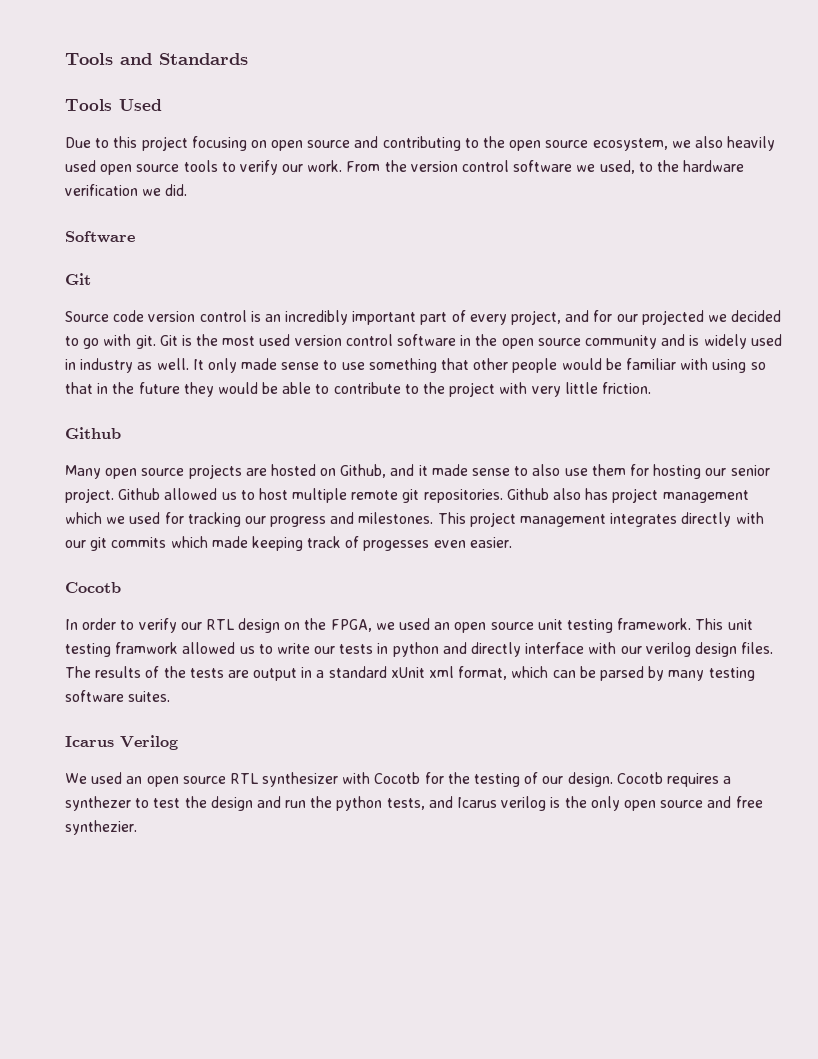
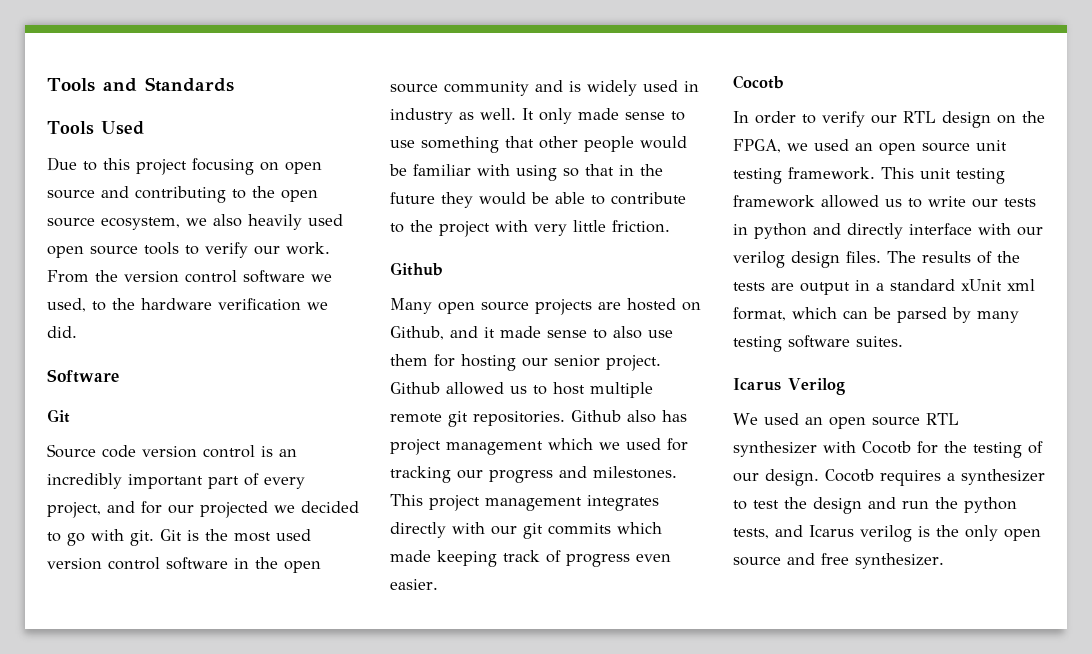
- This project management integrates directly with our git commits which made keeping track of progesses even easier.
+ This project management integrates directly with our git commits which made keeping track of progress even easier.
- This unit testing framwork allowed us to write our tests in python and directly interface with our verilog design files.
+ This unit testing framework allowed us to write our tests in python and directly interface with our verilog design files.
- Cocotb requires a synthezer to test the design and run the python tests, and Icarus verilog is the only open source and free synthezier.
+ Cocotb requires a synthesizer to test the design and run the python tests, and Icarus verilog is the only open source and free synthesizer.

